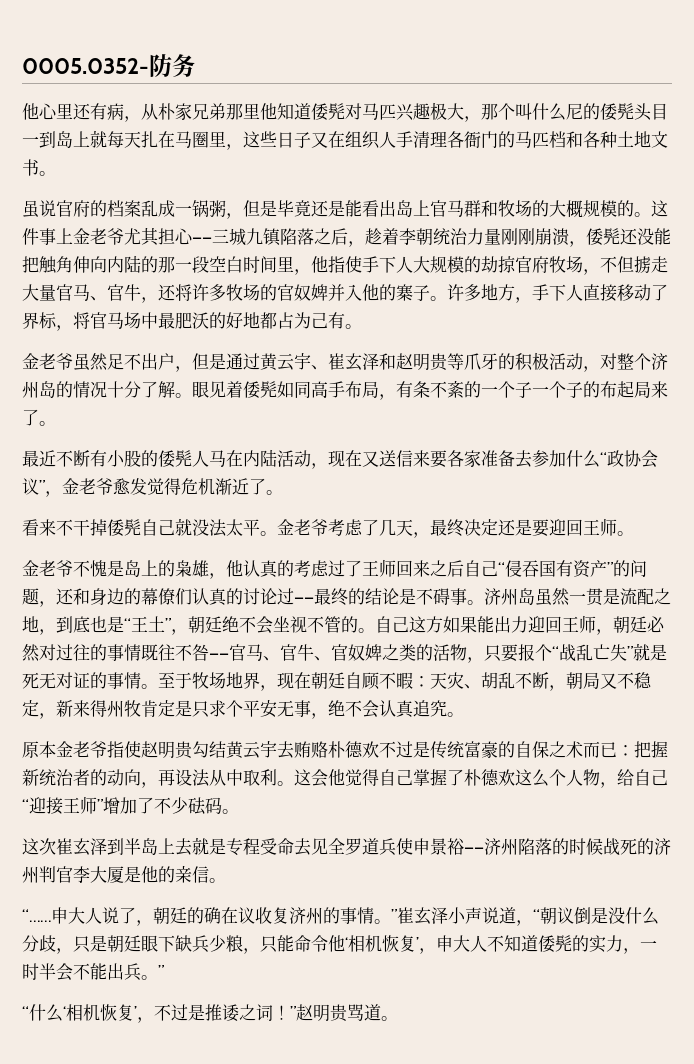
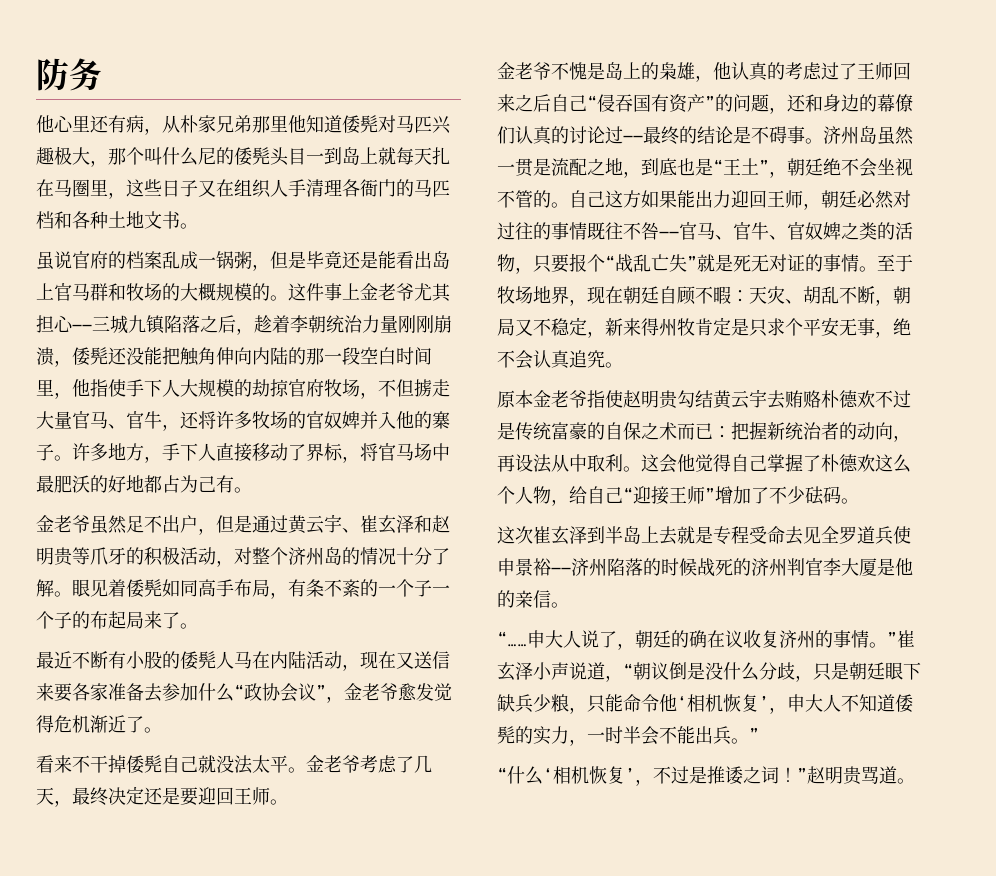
- 0005.0352-防务
+ 防务

